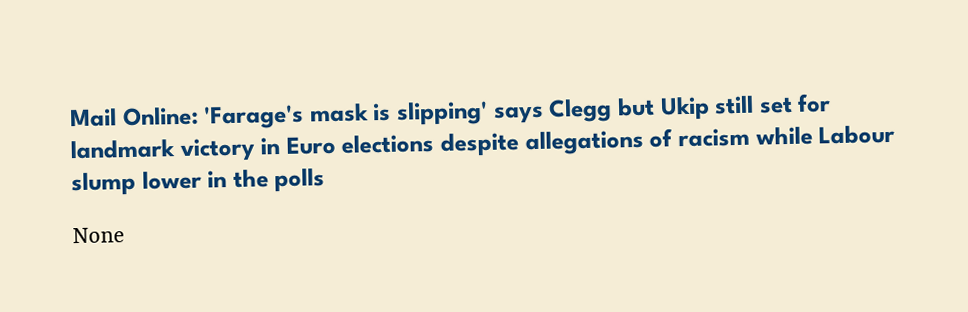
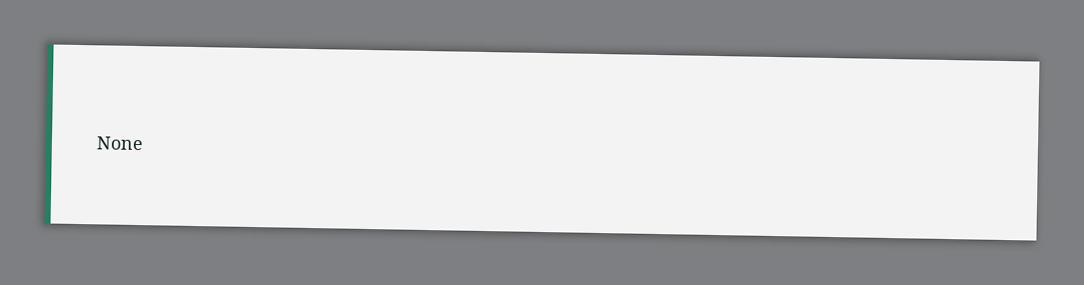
- Mail Online: 'Farage's mask is slipping' says Clegg but Ukip still set for landmark victory in Euro elections despite allegations of racism while Labour slump lower in the polls

